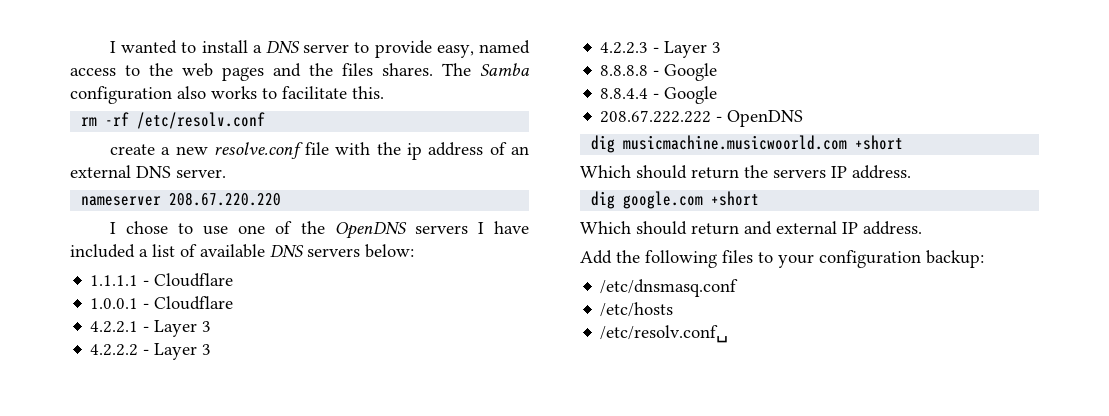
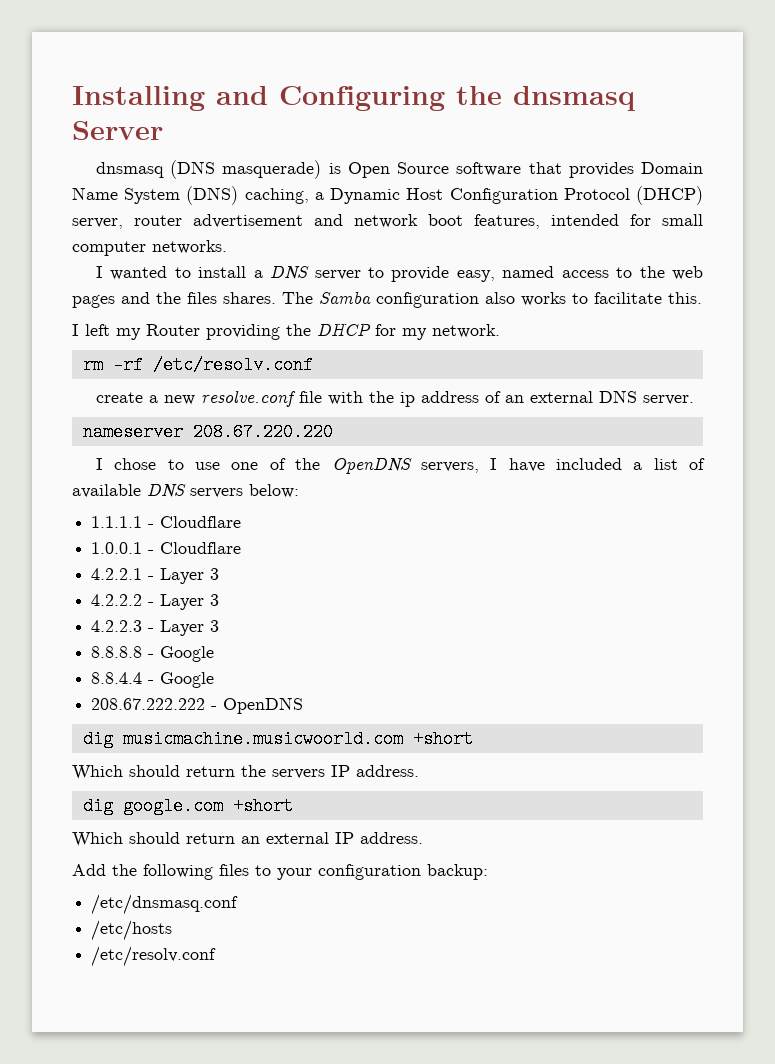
+ Installing and Configuring the dnsmasq Server
+ dnsmasq (DNS masquerade) is Open Source software that provides Domain Name System (DNS) caching, a Dynamic Host Configuration Protocol (DHCP) server, router advertisement and network boot features, intended for small computer networks.
+ I left my Router providing the DHCP for my network.
- I chose to use one of the OpenDNS servers I have included a list of available DNS servers below:
+ I chose to use one of the OpenDNS servers, I have included a list of available DNS servers below:
- Which should return and external IP address.
+ Which should return an external IP address.
  /etc/hosts
- /etc/resolv.conf␣
+ /etc/resolv.conf

